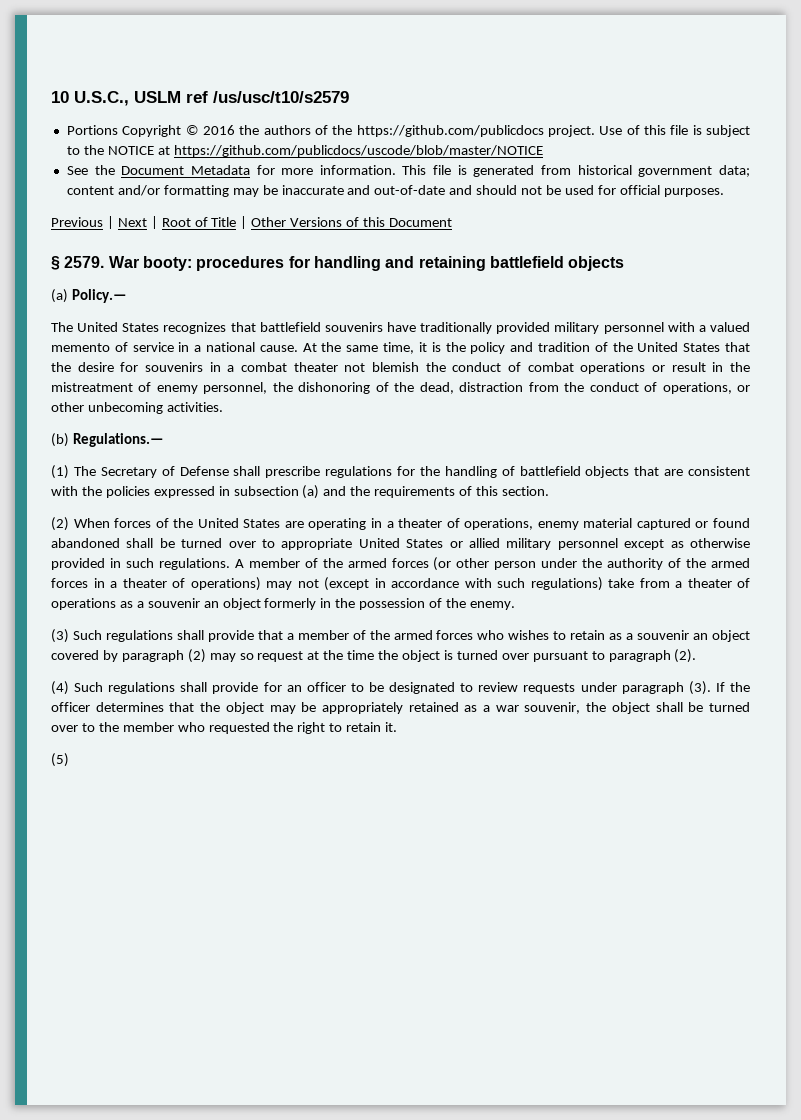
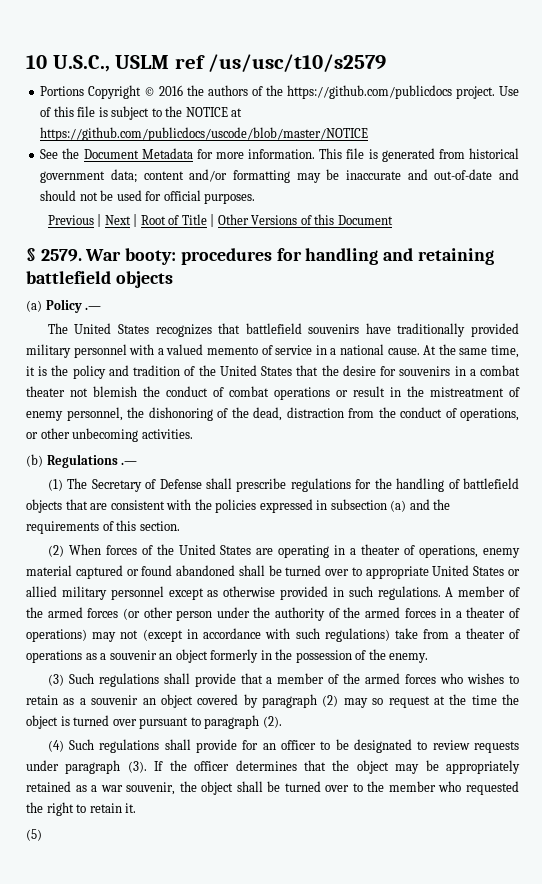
- (a) Policy.—
+ (a) Policy .—
- (b) Regulations.—
+ (b) Regulations .—

